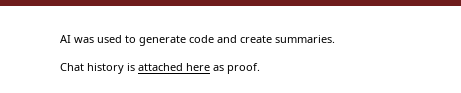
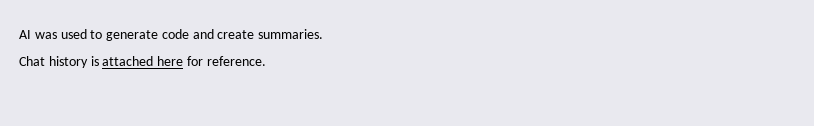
- Chat history is attached here as proof.
+ Chat history is attached here for reference.

